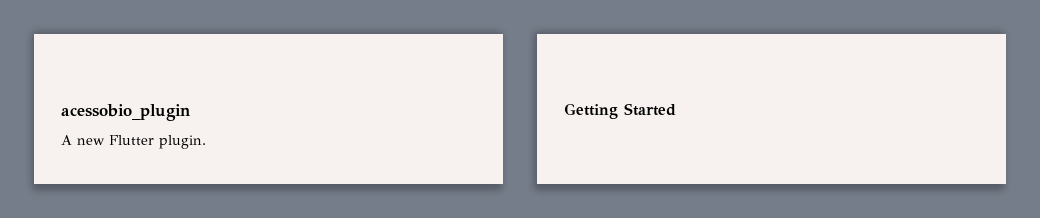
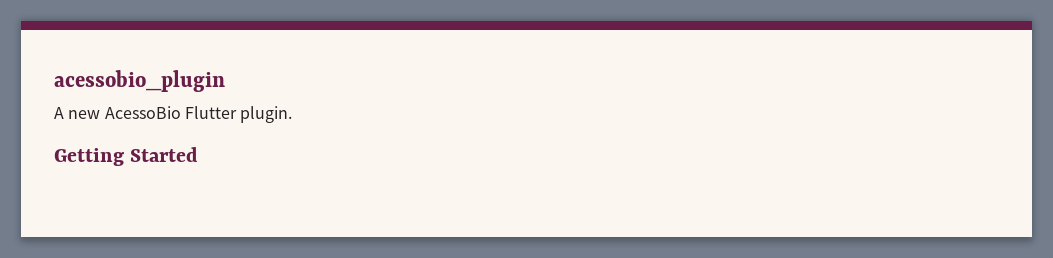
- A new Flutter plugin.
+ A new AcessoBio Flutter plugin.

